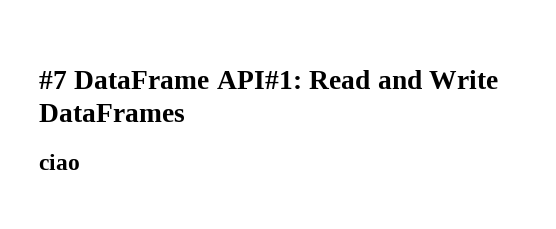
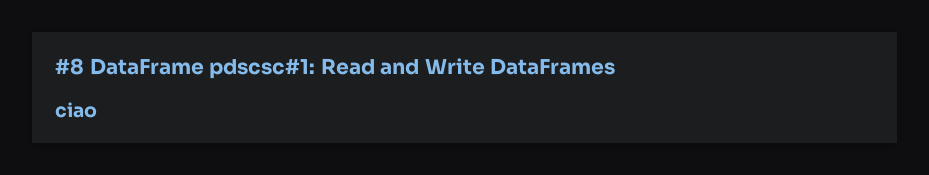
- #7 DataFrame API#1: Read and Write DataFrames
+ #8 DataFrame pdscsc#1: Read and Write DataFrames

